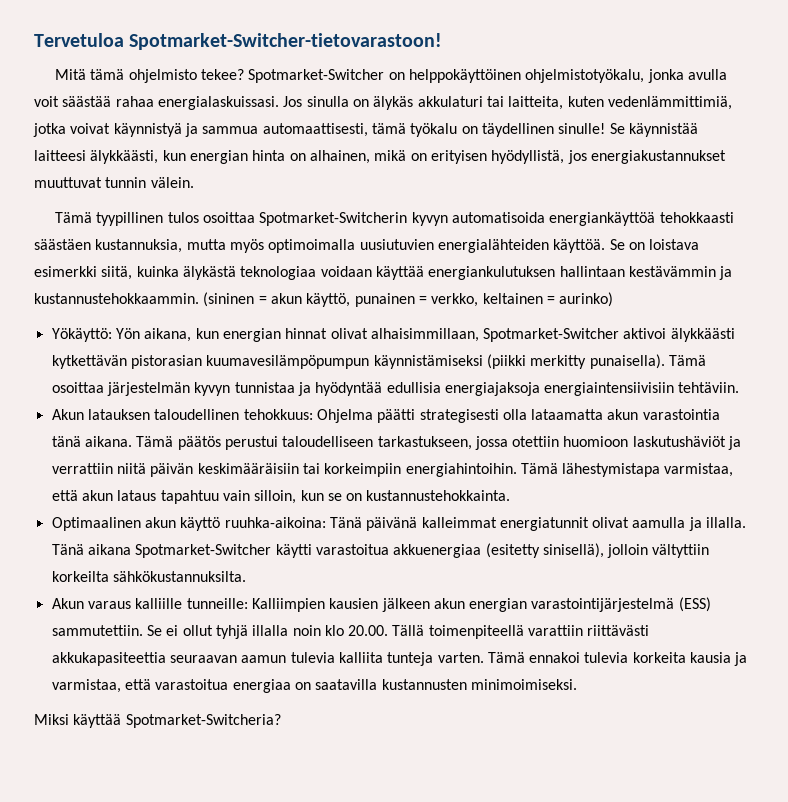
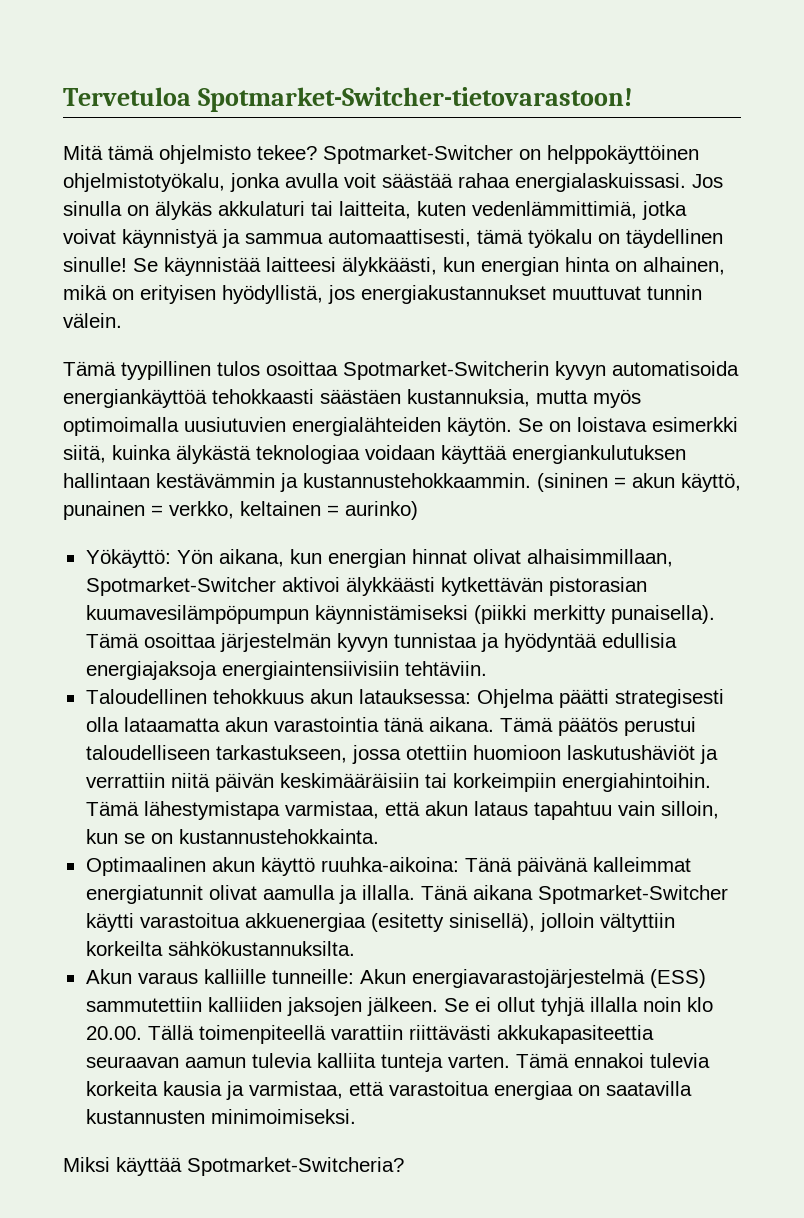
- Tämä tyypillinen tulos osoittaa Spotmarket-Switcherin kyvyn automatisoida energiankäyttöä tehokkaasti säästäen kustannuksia, mutta myös optimoimalla uusiutuvien energialähteiden käyttöä.
+ Tämä tyypillinen tulos osoittaa Spotmarket-Switcherin kyvyn automatisoida energiankäyttöä tehokkaasti säästäen kustannuksia, mutta myös optimoimalla uusiutuvien energialähteiden käytön.
- Akun latauksen taloudellinen tehokkuus: Ohjelma päätti strategisesti olla lataamatta akun varastointia tänä aikana.
+ Taloudellinen tehokkuus akun latauksessa: Ohjelma päätti strategisesti olla lataamatta akun varastointia tänä aikana.
- Akun varaus kalliille tunneille: Kalliimpien kausien jälkeen akun energian varastointijärjestelmä (ESS) sammutettiin.
+ Akun varaus kalliille tunneille: Akun energiavarastojärjestelmä (ESS) sammutettiin kalliiden jaksojen jälkeen.

